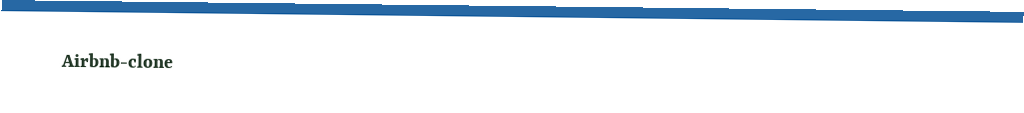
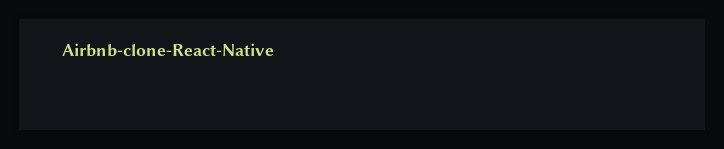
- Airbnb-clone
+ Airbnb-clone-React-Native

